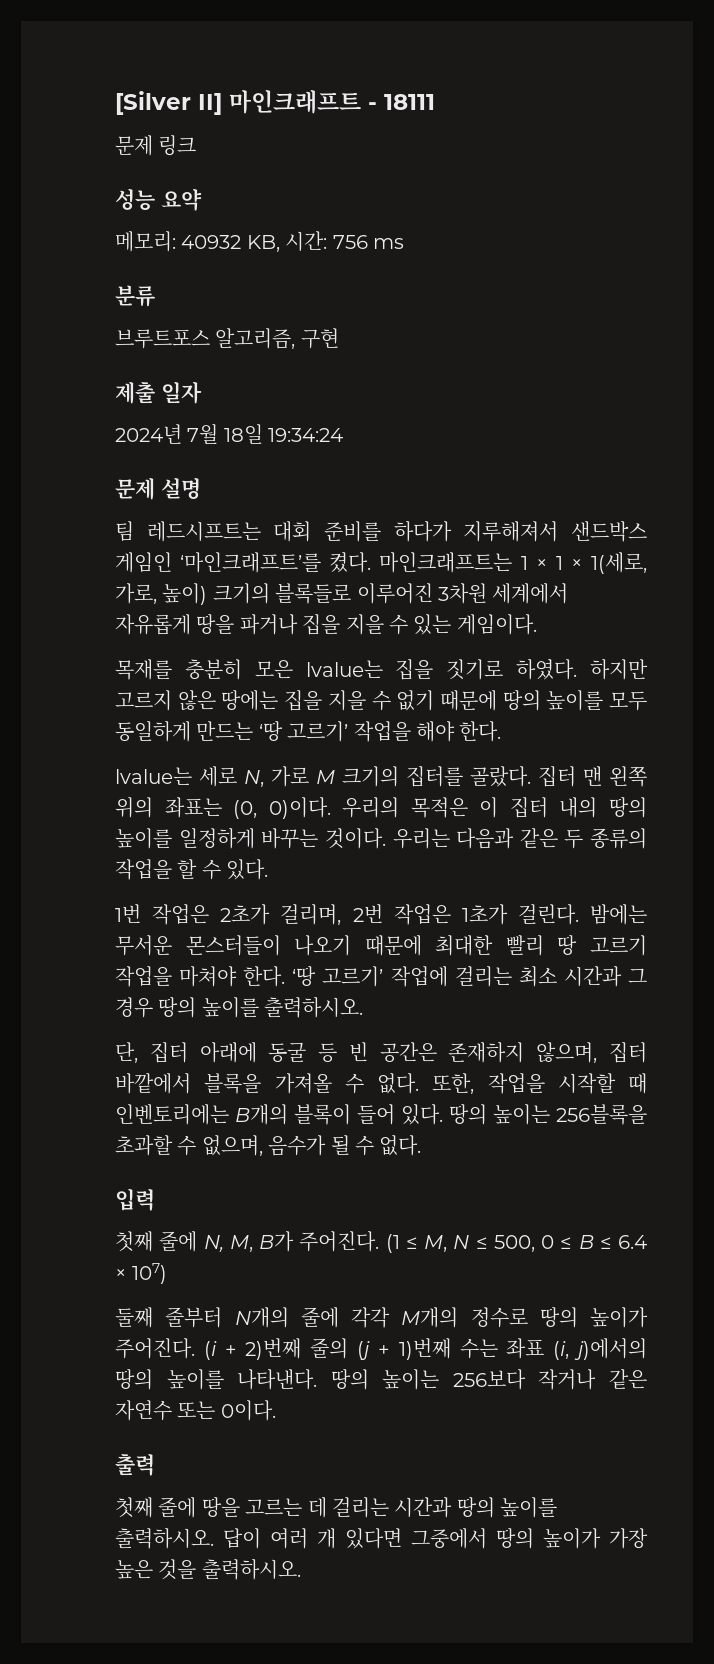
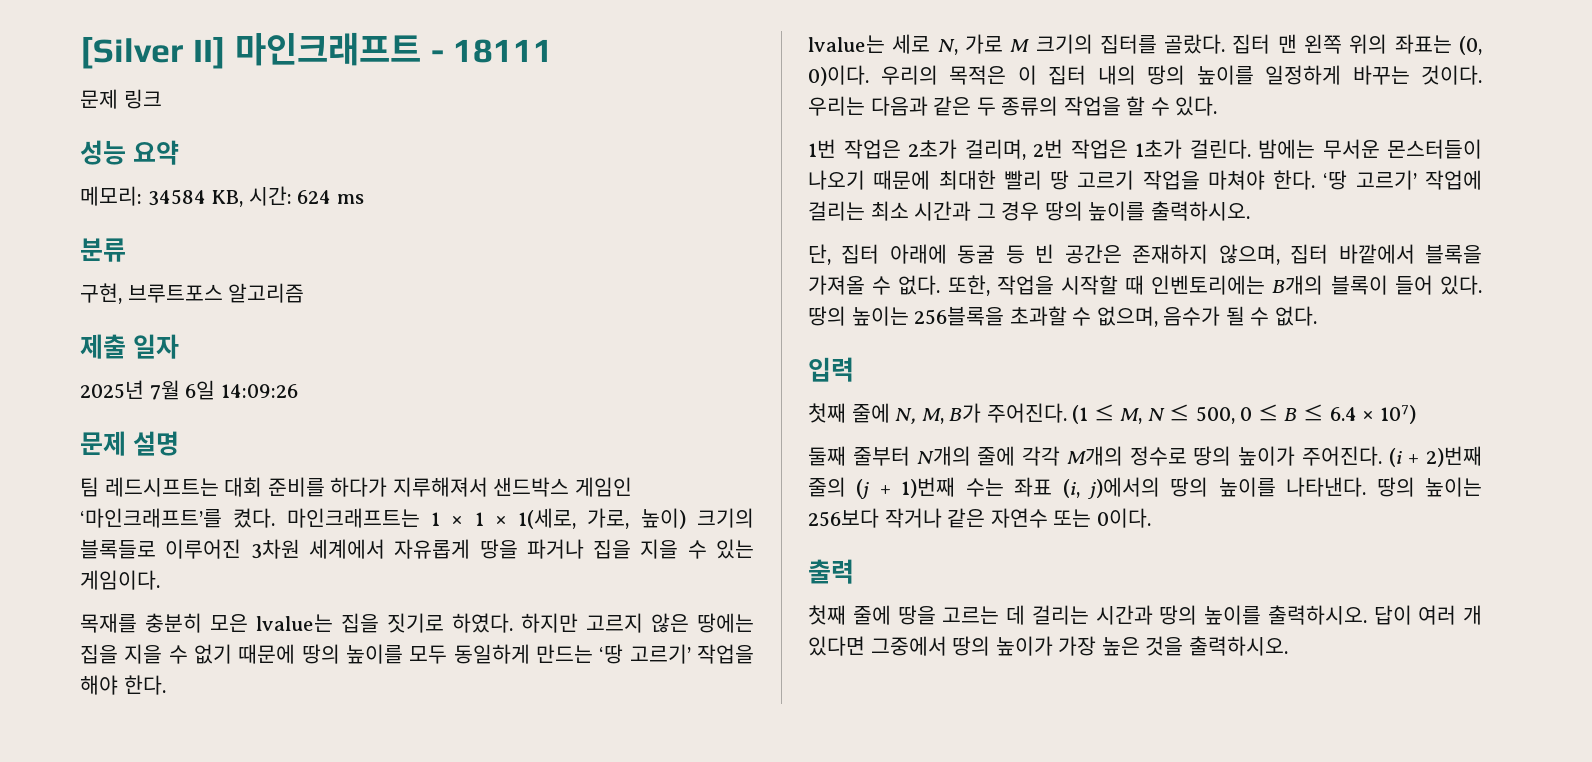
- 메모리: 40932 KB, 시간: 756 ms
+ 메모리: 34584 KB, 시간: 624 ms
- 브루트포스 알고리즘, 구현
+ 구현, 브루트포스 알고리즘
- 2024년 7월 18일 19:34:24
+ 2025년 7월 6일 14:09:26

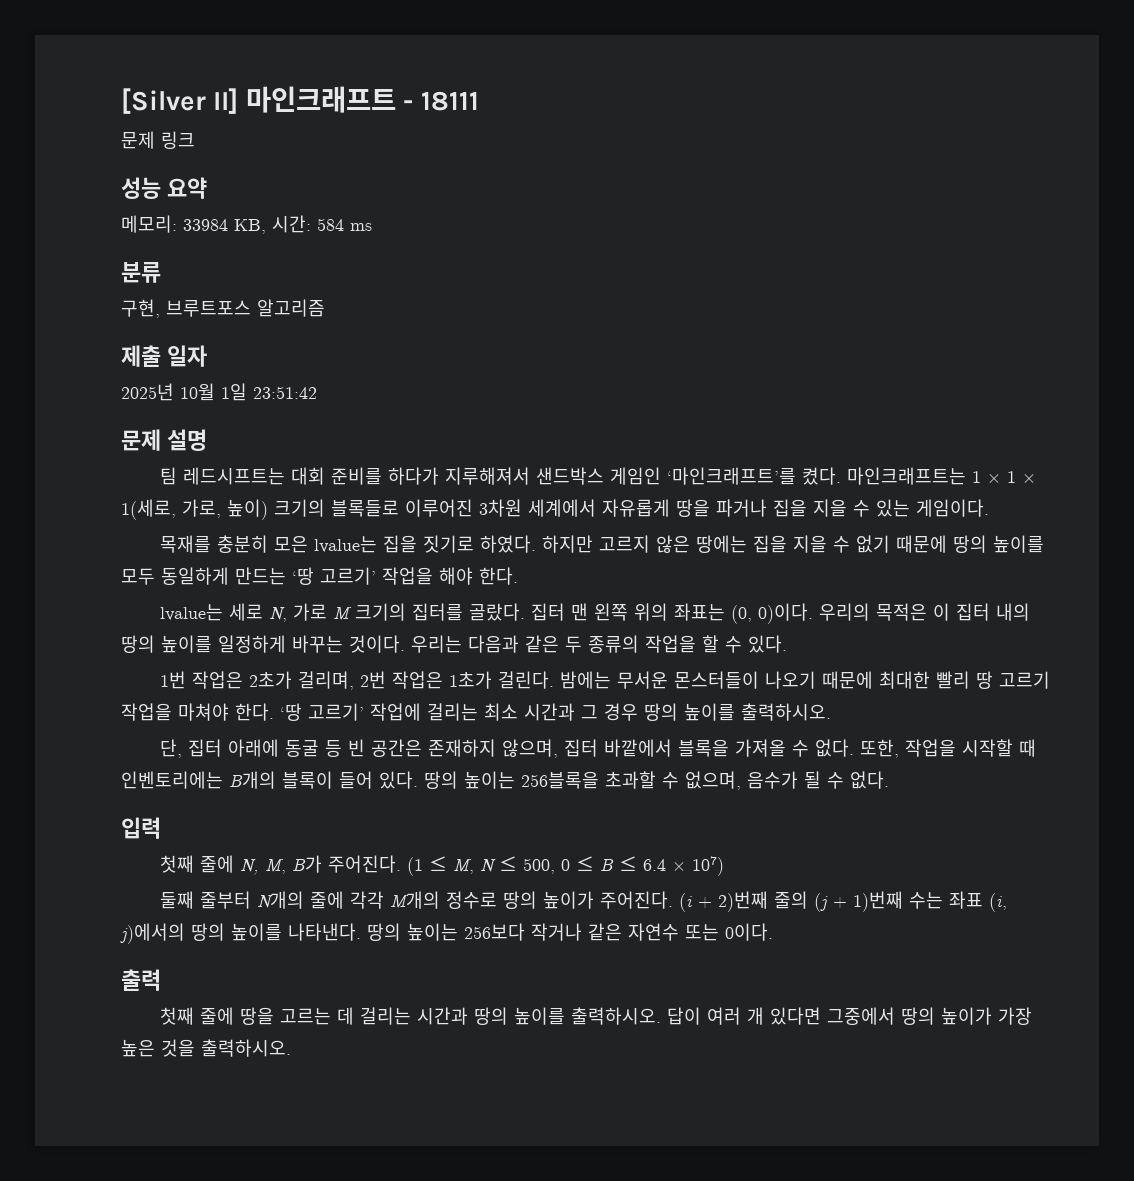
- 메모리: 34584 KB, 시간: 624 ms
+ 메모리: 33984 KB, 시간: 584 ms
- 2025년 7월 6일 14:09:26
+ 2025년 10월 1일 23:51:42

